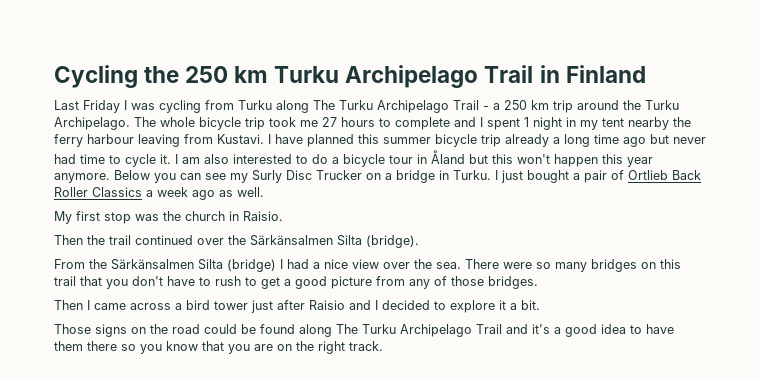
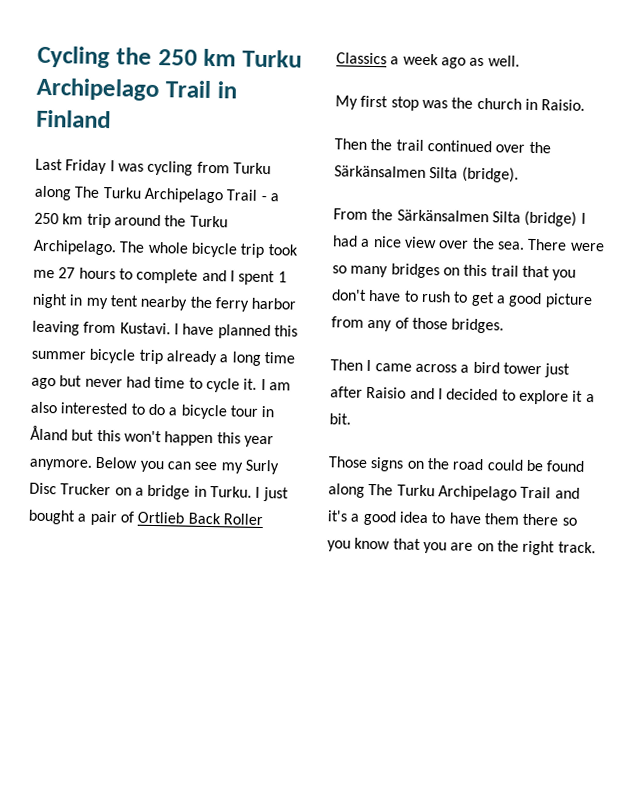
- The whole bicycle trip took me 27 hours to complete and I spent 1 night in my tent nearby the ferry harbour leaving from Kustavi.
+ The whole bicycle trip took me 27 hours to complete and I spent 1 night in my tent nearby the ferry harbor leaving from Kustavi.

